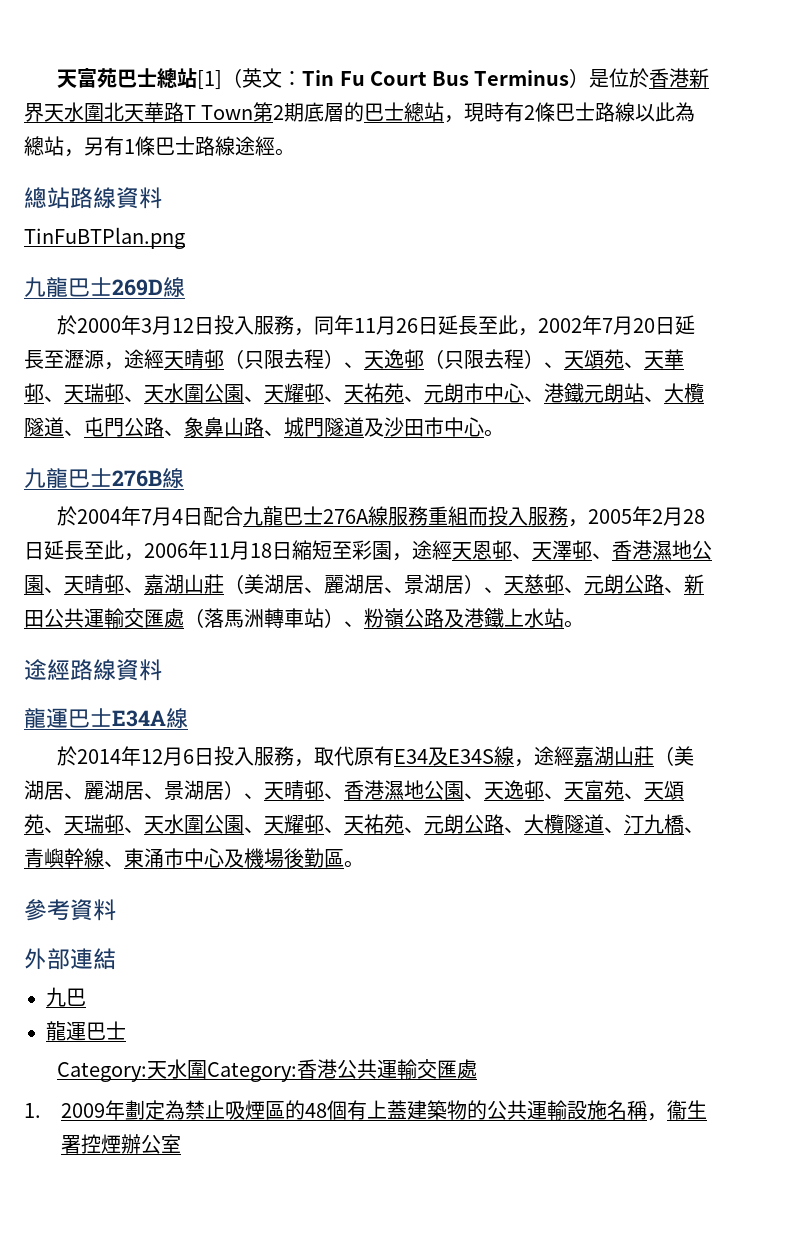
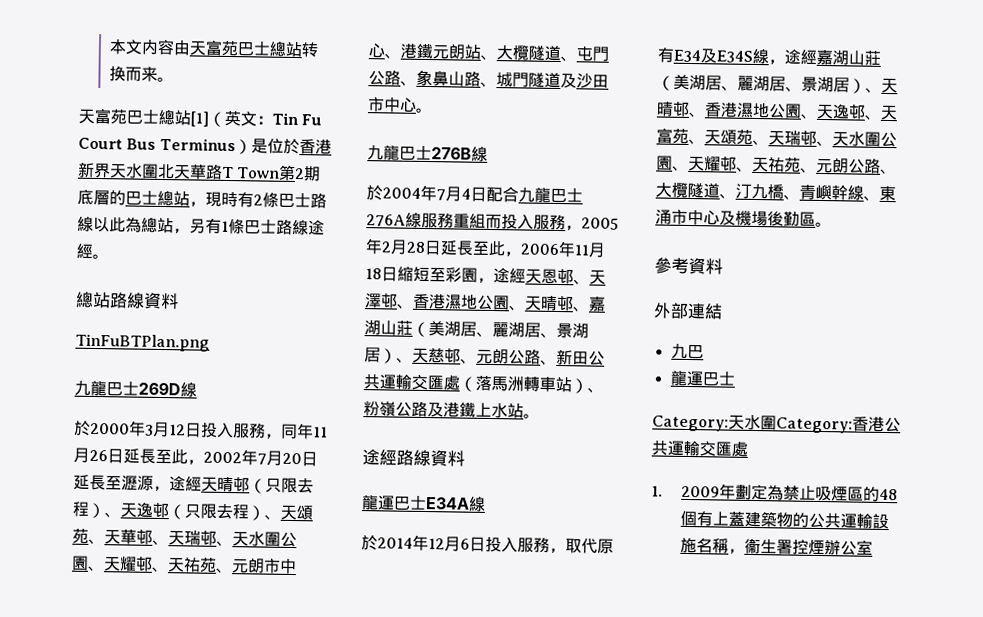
+ 本文内容由天富苑巴士總站转换而来。

